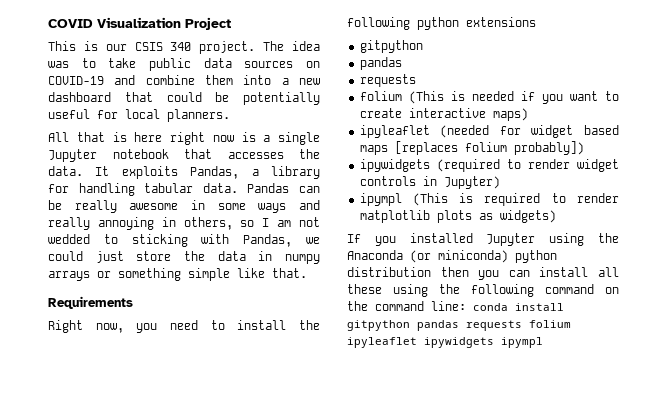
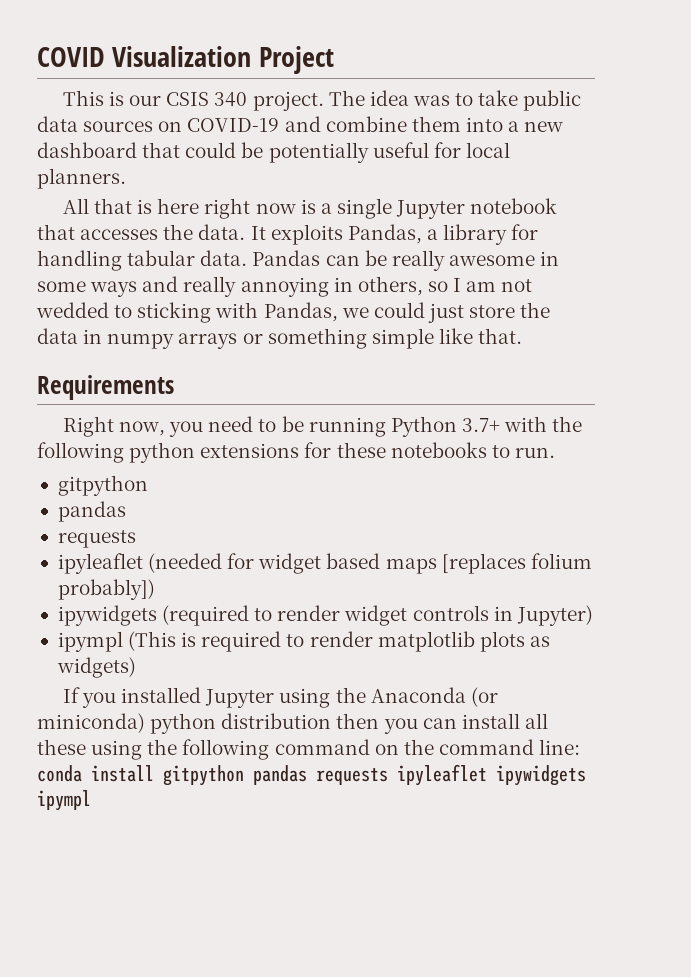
- Right now, you need to install the following python extensions
+ Right now, you need to be running Python 3.7+ with the following python extensions for these notebooks to run.
  gitpython
  pandas
  requests
- folium (This is needed if you want to create interactive maps)
- If you installed Jupyter using the Anaconda (or miniconda) python distribution then you can install all these using the following command on the command line: conda install gitpython pandas requests folium ipyleaflet ipywidgets ipympl
+ If you installed Jupyter using the Anaconda (or miniconda) python distribution then you can install all these using the following command on the command line: conda install gitpython pandas requests ipyleaflet ipywidgets ipympl

